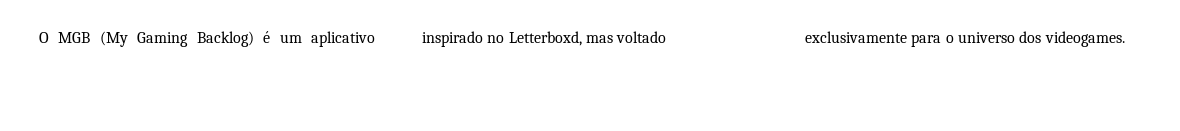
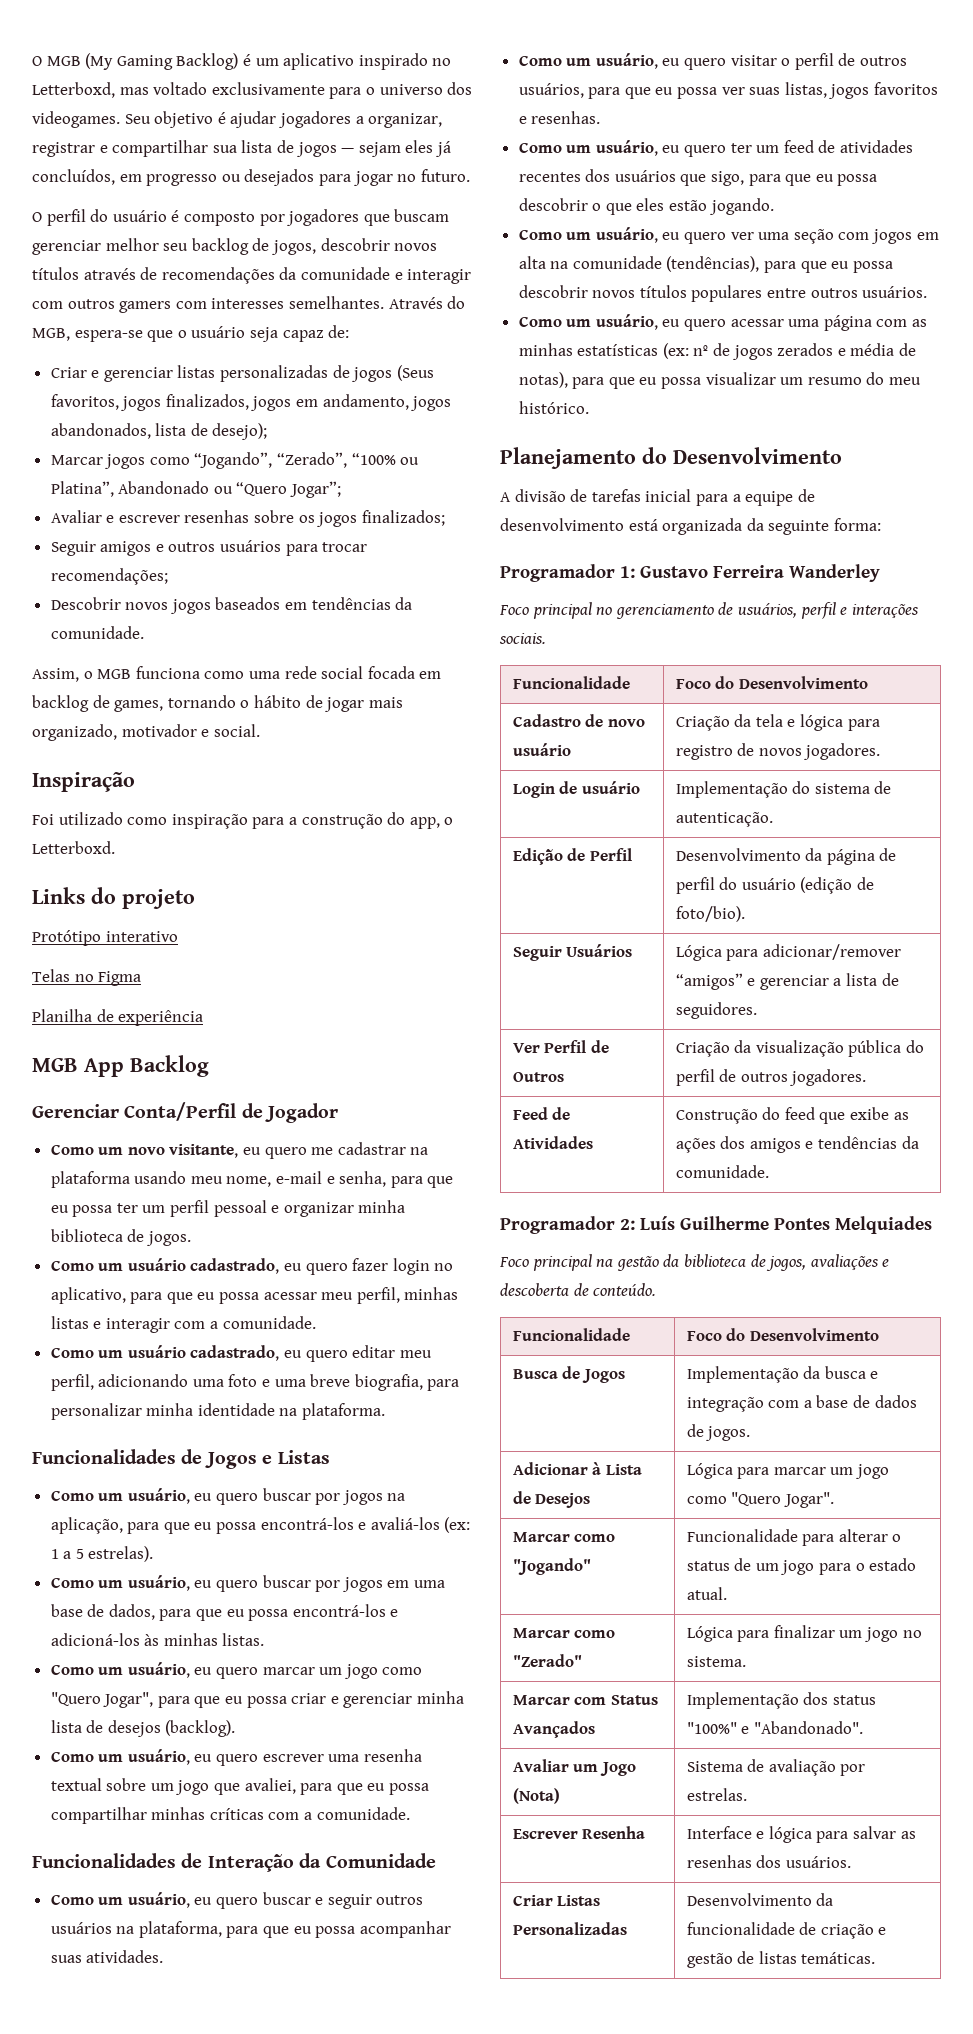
+ Seu objetivo é ajudar jogadores a organizar, registrar e compartilhar sua lista de jogos — sejam eles já concluídos, em progresso ou desejados para jogar no futuro.
+ O perfil do usuário é composto por jogadores que buscam gerenciar melhor seu backlog de jogos, descobrir novos títulos através de recomendações da comunidade e interagir com outros gamers com interesses semelhantes. Através do MGB, espera-se que o usuário seja capaz de:
+ Criar e gerenciar listas personalizadas de jogos (Seus favoritos, jogos finalizados, jogos em andamento, jogos abandonados, lista de desejo);
+ Marcar jogos como “Jogando”, “Zerado”, “100% ou Platina”, Abandonado ou “Quero Jogar”;
+ Avaliar e escrever resenhas sobre os jogos finalizados;
+ Seguir amigos e outros usuários para trocar recomendações;
+ Descobrir novos jogos baseados em tendências da comunidade.
+ Assim, o MGB funciona como uma rede social focada em backlog de games, tornando o hábito de jogar mais organizado, motivador e social.
+ Inspiração
+ Foi utilizado como inspiração para a construção do app, o Letterboxd.
+ Links do projeto
+ Protótipo interativo
+ Telas no Figma
+ Planilha de experiência
+ MGB App Backlog
+ Gerenciar Conta/Perfil de Jogador
+ Como um novo visitante, eu quero me cadastrar na plataforma usando meu nome, e-mail e senha, para que eu possa ter um perfil pessoal e organizar minha biblioteca de jogos.
+ Como um usuário cadastrado, eu quero fazer login no aplicativo, para que eu possa acessar meu perfil, minhas listas e interagir com a comunidade.
+ Como um usuário cadastrado, eu quero editar meu perfil, adicionando uma foto e uma breve biografia, para personalizar minha identidade na plataforma.
+ Funcionalidades de Jogos e Listas
+ Como um usuário, eu quero buscar por jogos na aplicação, para que eu possa encontrá-los e avaliá-los (ex: 1 a 5 estrelas).
+ Como um usuário, eu quero buscar por jogos em uma base de dados, para que eu possa encontrá-los e adicioná-los às minhas listas.
+ Como um usuário, eu quero marcar um jogo como "Quero Jogar", para que eu possa criar e gerenciar minha lista de desejos (backlog).
+ Como um usuário, eu quero escrever uma resenha textual sobre um jogo que avaliei, para que eu possa compartilhar minhas críticas com a comunidade.
+ Funcionalidades de Interação da Comunidade
+ Como um usuário, eu quero buscar e seguir outros usuários na plataforma, para que eu possa acompanhar suas atividades.
+ Como um usuário, eu quero visitar o perfil de outros usuários, para que eu possa ver suas listas, jogos favoritos e resenhas.
+ Como um usuário, eu quero ter um feed de atividades recentes dos usuários que sigo, para que eu possa descobrir o que eles estão jogando.
+ Como um usuário, eu quero ver uma seção com jogos em alta na comunidade (tendências), para que eu possa descobrir novos títulos populares entre outros usuários.
+ Como um usuário, eu quero acessar uma página com as minhas estatísticas (ex: nº de jogos zerados e média de notas), para que eu possa visualizar um resumo do meu histórico.
+ Planejamento do Desenvolvimento
+ A divisão de tarefas inicial para a equipe de desenvolvimento está organizada da seguinte forma:
+ Programador 1: Gustavo Ferreira Wanderley
+ Foco principal no gerenciamento de usuários, perfil e interações sociais.
+ Funcionalidade | Foco do Desenvolvimento
+ Cadastro de novo usuário | Criação da tela e lógica para registro de novos jogadores.
+ Login de usuário | Implementação do sistema de autenticação.
+ Edição de Perfil | Desenvolvimento da página de perfil do usuário (edição de foto/bio).
+ Seguir Usuários | Lógica para adicionar/remover “amigos” e gerenciar a lista de seguidores.
+ Ver Perfil de Outros | Criação da visualização pública do perfil de outros jogadores.
+ Feed de Atividades | Construção do feed que exibe as ações dos amigos e tendências da comunidade.
+ Programador 2: Luís Guilherme Pontes Melquiades
+ Foco principal na gestão da biblioteca de jogos, avaliações e descoberta de conteúdo.
+ Funcionalidade | Foco do Desenvolvimento
+ Busca de Jogos | Implementação da busca e integração com a base de dados de jogos.
+ Adicionar à Lista de Desejos | Lógica para marcar um jogo como "Quero Jogar".
+ Marcar como "Jogando" | Funcionalidade para alterar o status de um jogo para o estado atual.
+ Marcar como "Zerado" | Lógica para finalizar um jogo no sistema.
+ Marcar com Status Avançados | Implementação dos status "100%" e "Abandonado".
+ Avaliar um Jogo (Nota) | Sistema de avaliação por estrelas.
+ Escrever Resenha | Interface e lógica para salvar as resenhas dos usuários.
+ Criar Listas Personalizadas | Desenvolvimento da funcionalidade de criação e gestão de listas temáticas.

